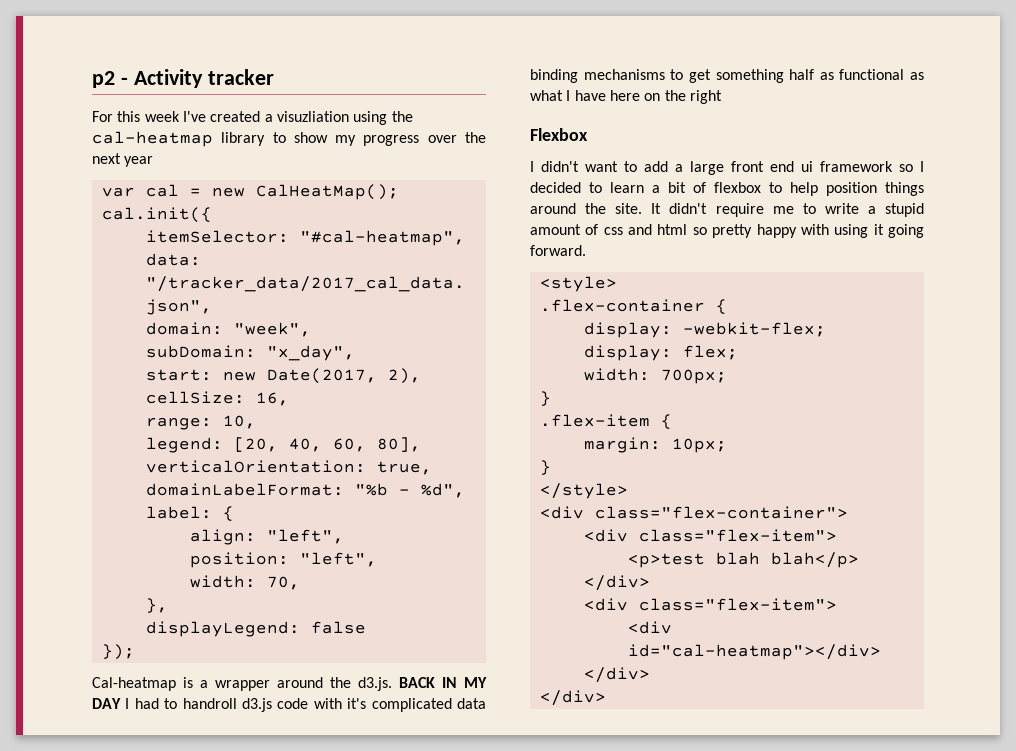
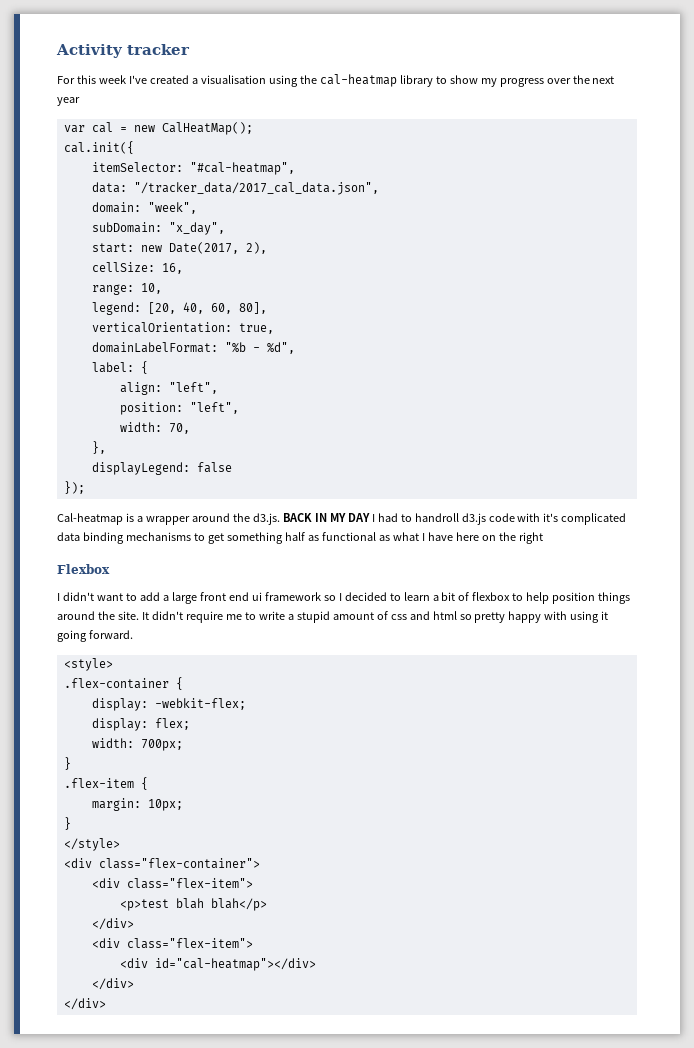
- p2 - Activity tracker
+ Activity tracker
- For this week I've created a visuzliation using the cal-heatmap library to show my progress over the next year
+ For this week I've created a visualisation using the cal-heatmap library to show my progress over the next year

